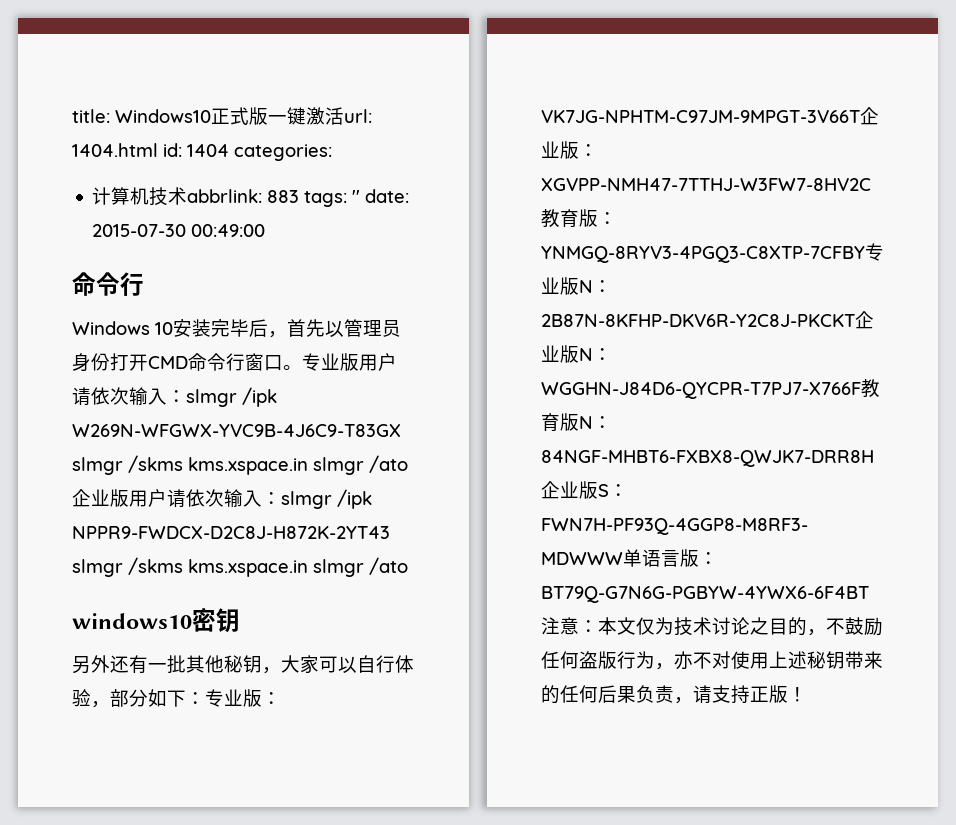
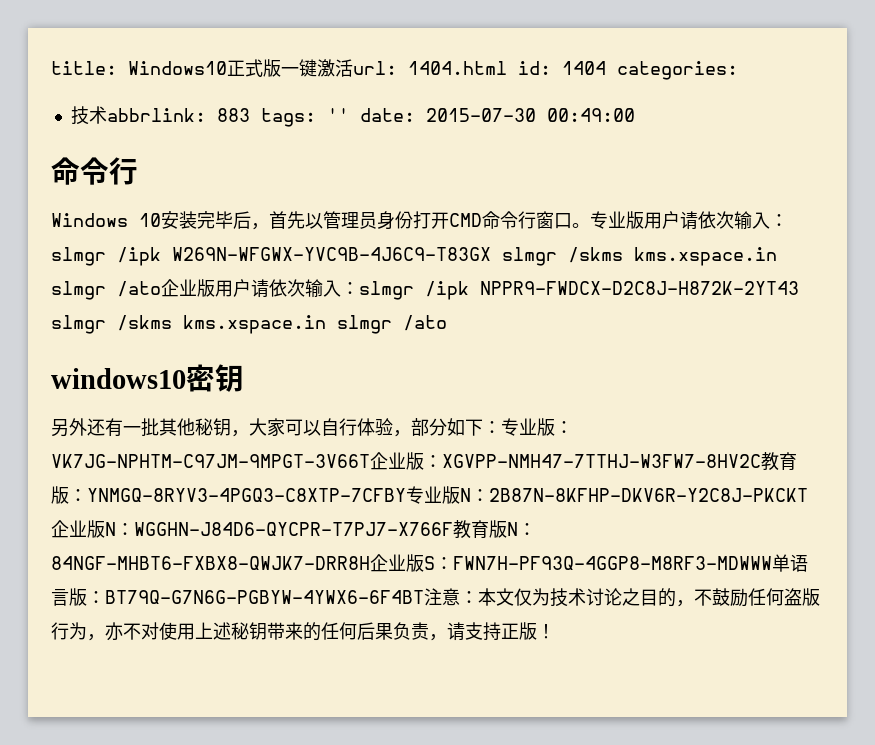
- 计算机技术abbrlink: 883 tags: '' date: 2015-07-30 00:49:00
+ 技术abbrlink: 883 tags: '' date: 2015-07-30 00:49:00

